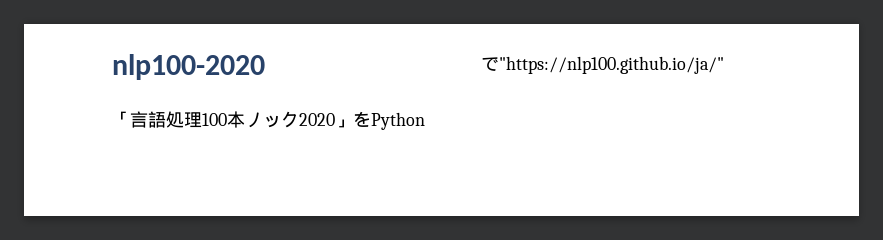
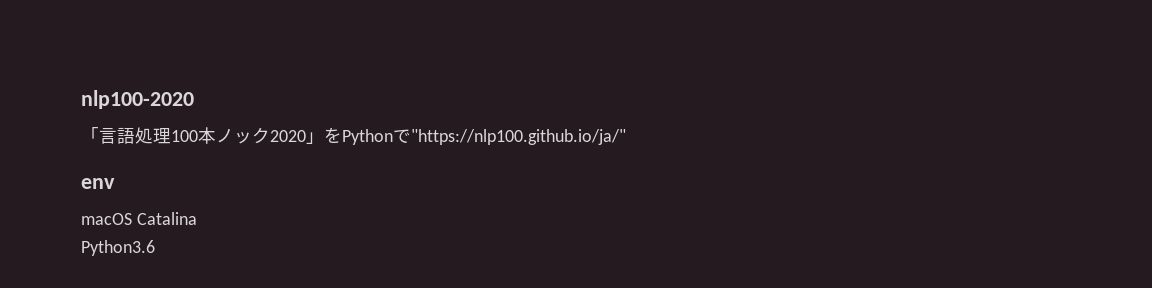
+ env
+ macOS Catalina
+ Python3.6

